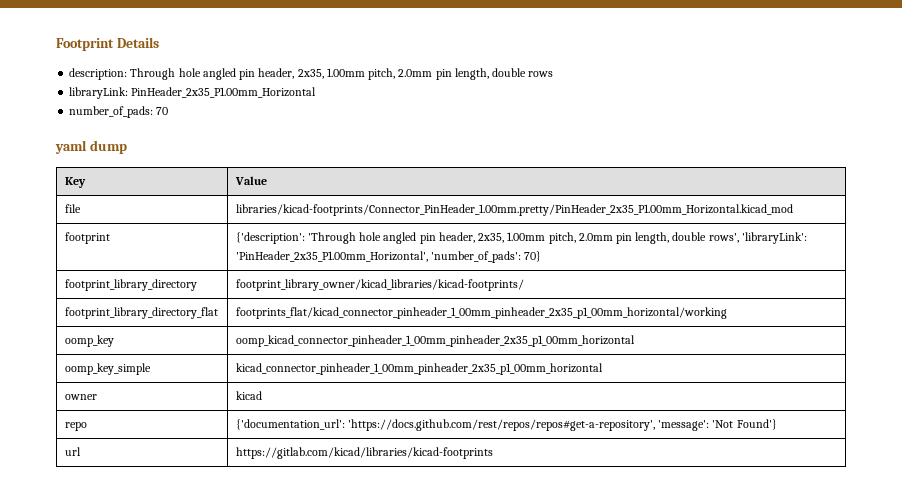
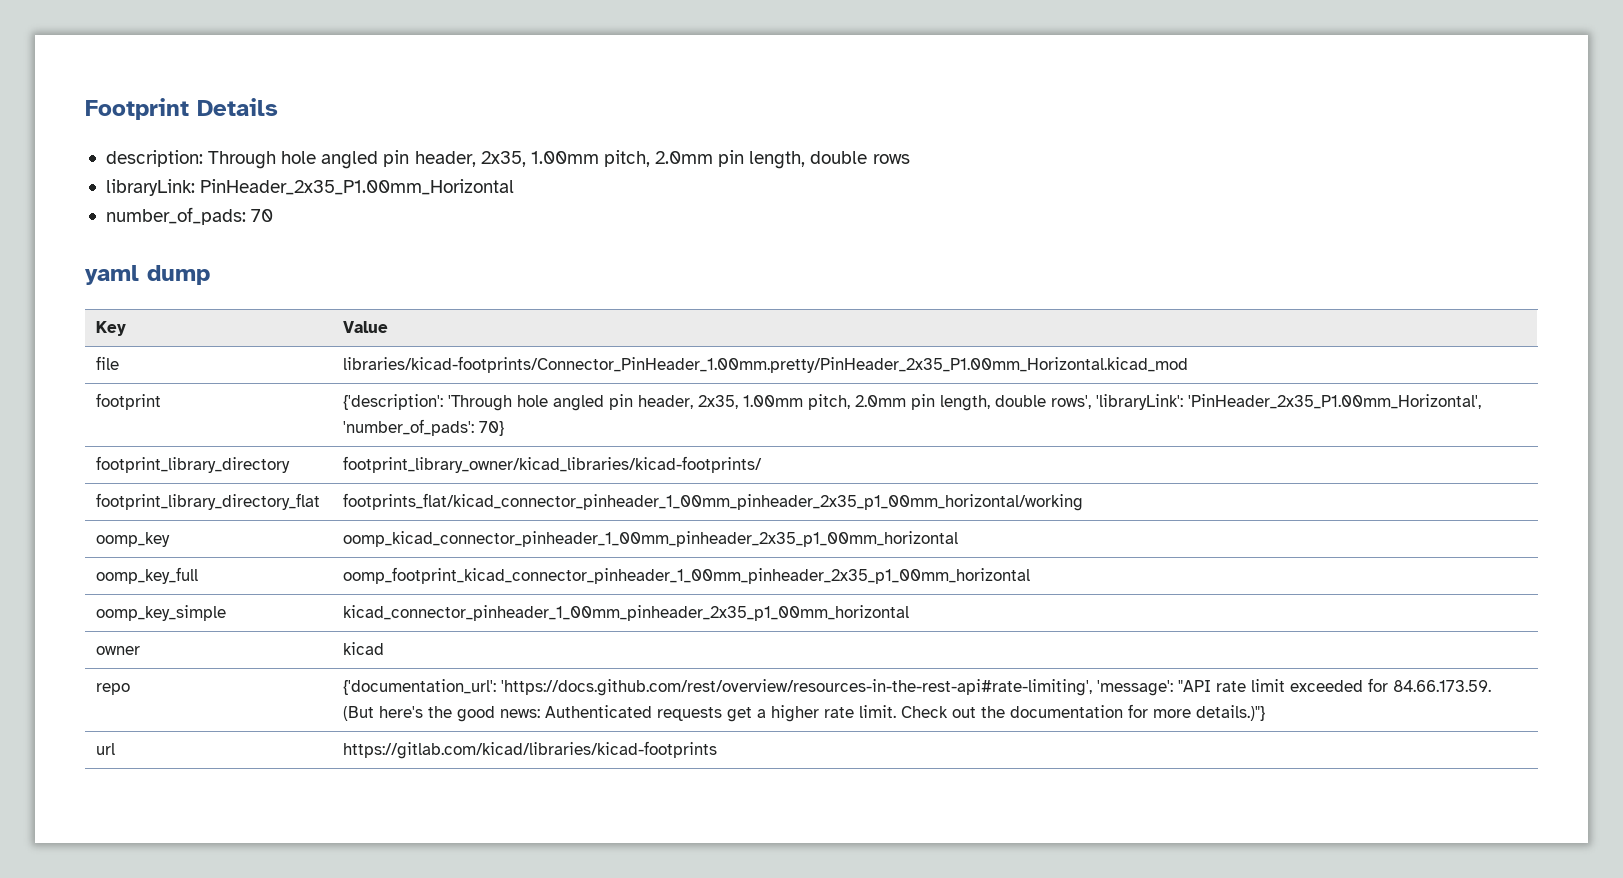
+ oomp_key_full | oomp_footprint_kicad_connector_pinheader_1_00mm_pinheader_2x35_p1_00mm_horizontal
- repo | {'documentation_url': 'https://docs.github.com/rest/repos/repos#get-a-repository', 'message': 'Not Found'}
+ repo | {'documentation_url': 'https://docs.github.com/rest/overview/resources-in-the-rest-api#rate-limiting', 'message': "API rate limit exceeded for 84.66.173.59. (But here's the good news: Authenticated requests get a higher rate limit. Check out the documentation for more details.)"}

